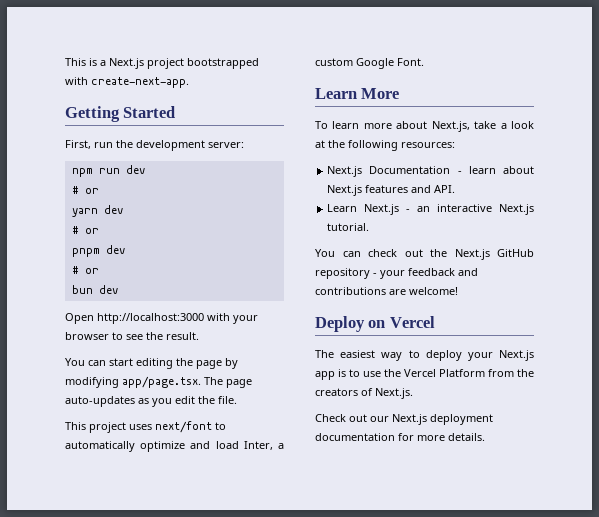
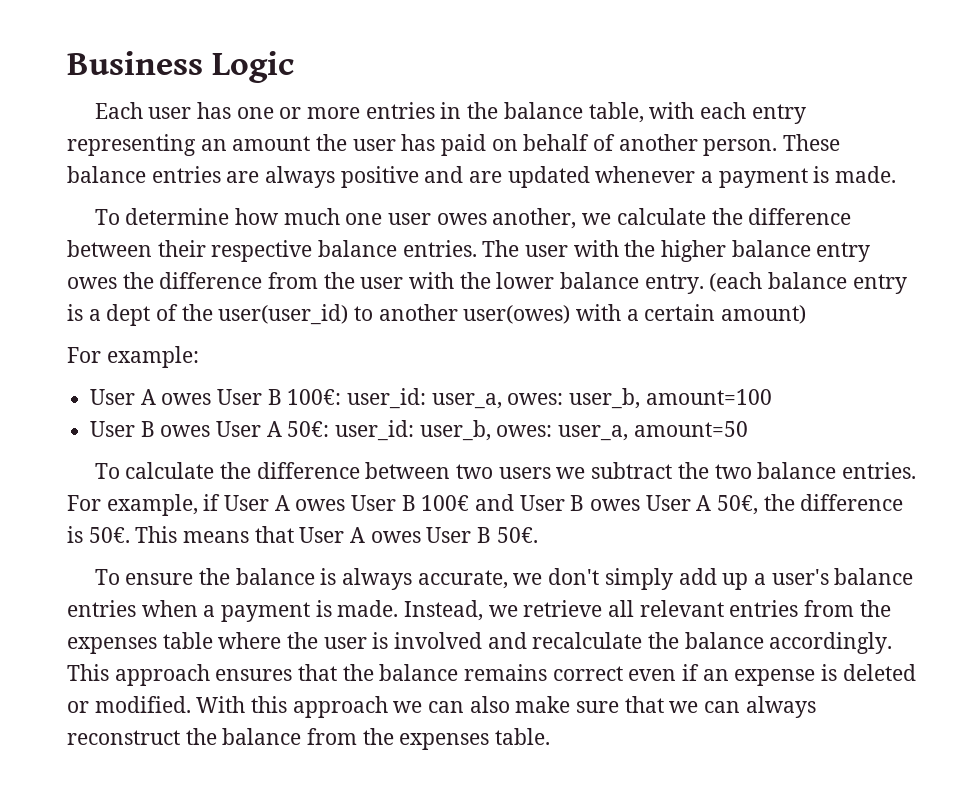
- This is a Next.js project bootstrapped with create-next-app.
- Getting Started
- First, run the development server:
- npm run dev
- # or
- yarn dev
- # or
- pnpm dev
- # or
- bun dev
- Open http://localhost:3000 with your browser to see the result.
- You can start editing the page by modifying app/page.tsx. The page auto-updates as you edit the file.
- This project uses next/font to automatically optimize and load Inter, a custom Google Font.
- Learn More
- To learn more about Next.js, take a look at the following resources:
- Next.js Documentation - learn about Next.js features and API.
- Learn Next.js - an interactive Next.js tutorial.
- You can check out the Next.js GitHub repository - your feedback and contributions are welcome!
- Deploy on Vercel
- The easiest way to deploy your Next.js app is to use the Vercel Platform from the creators of Next.js.
- Check out our Next.js deployment documentation for more details.
+ Business Logic
+ Each user has one or more entries in the balance table, with each entry representing an amount the user has paid on behalf of another person. These balance entries are always positive and are updated whenever a payment is made.
+ To determine how much one user owes another, we calculate the difference between their respective balance entries. The user with the higher balance entry owes the difference from the user with the lower balance entry. (each balance entry is a dept of the user(user_id) to another user(owes) with a certain amount)
+ For example:
+ User A owes User B 100€: user_id: user_a, owes: user_b, amount=100
+ User B owes User A 50€: user_id: user_b, owes: user_a, amount=50
+ To calculate the difference between two users we subtract the two balance entries. For example, if User A owes User B 100€ and User B owes User A 50€, the difference is 50€. This means that User A owes User B 50€.
+ To ensure the balance is always accurate, we don't simply add up a user's balance entries when a payment is made. Instead, we retrieve all relevant entries from the expenses table where the user is involved and recalculate the balance accordingly. This approach ensures that the balance remains correct even if an expense is deleted or modified. With this approach we can also make sure that we can always reconstruct the balance from the expenses table.

